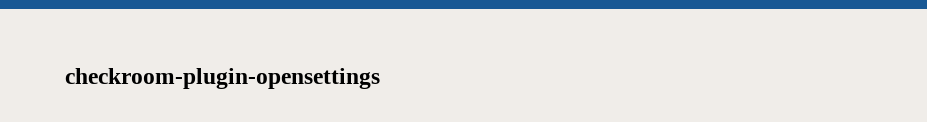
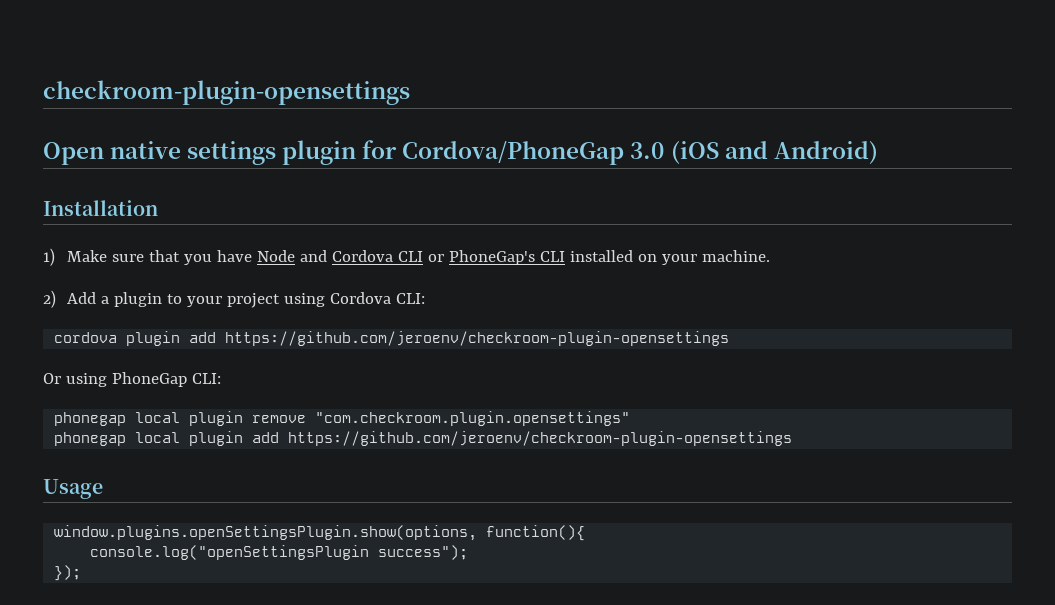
+ Open native settings plugin for Cordova/PhoneGap 3.0 (iOS and Android)
+ Installation
+ 1) Make sure that you have Node and Cordova CLI or PhoneGap's CLI installed on your machine.
+ 2) Add a plugin to your project using Cordova CLI:
+ cordova plugin add https://github.com/jeroenv/checkroom-plugin-opensettings
+ Or using PhoneGap CLI:
+ phonegap local plugin remove "com.checkroom.plugin.opensettings"
+ phonegap local plugin add https://github.com/jeroenv/checkroom-plugin-opensettings
+ Usage
+ window.plugins.openSettingsPlugin.show(options, function(){
+ console.log("openSettingsPlugin success");
+ });

